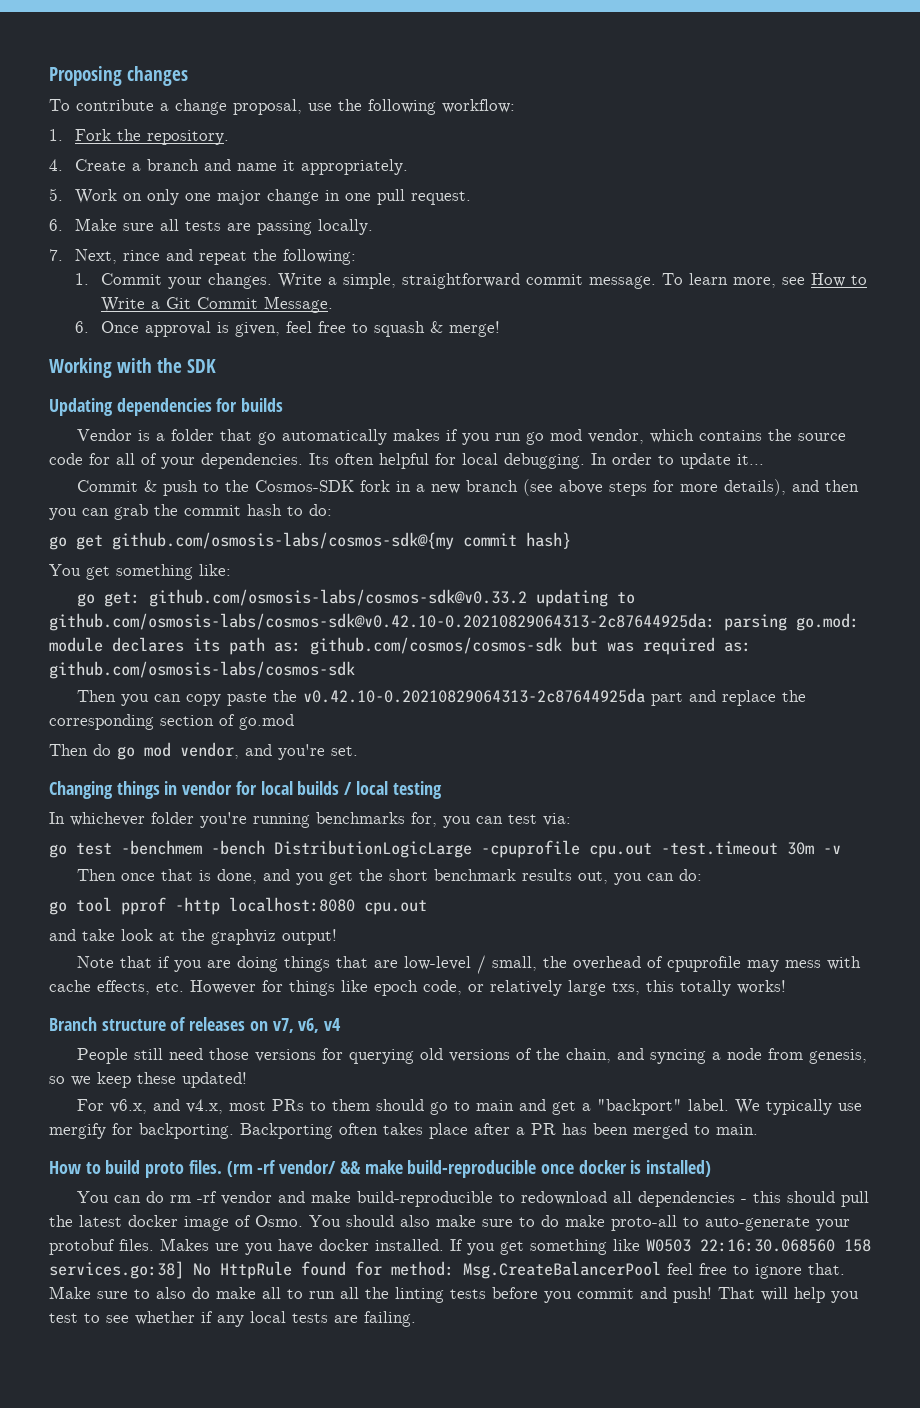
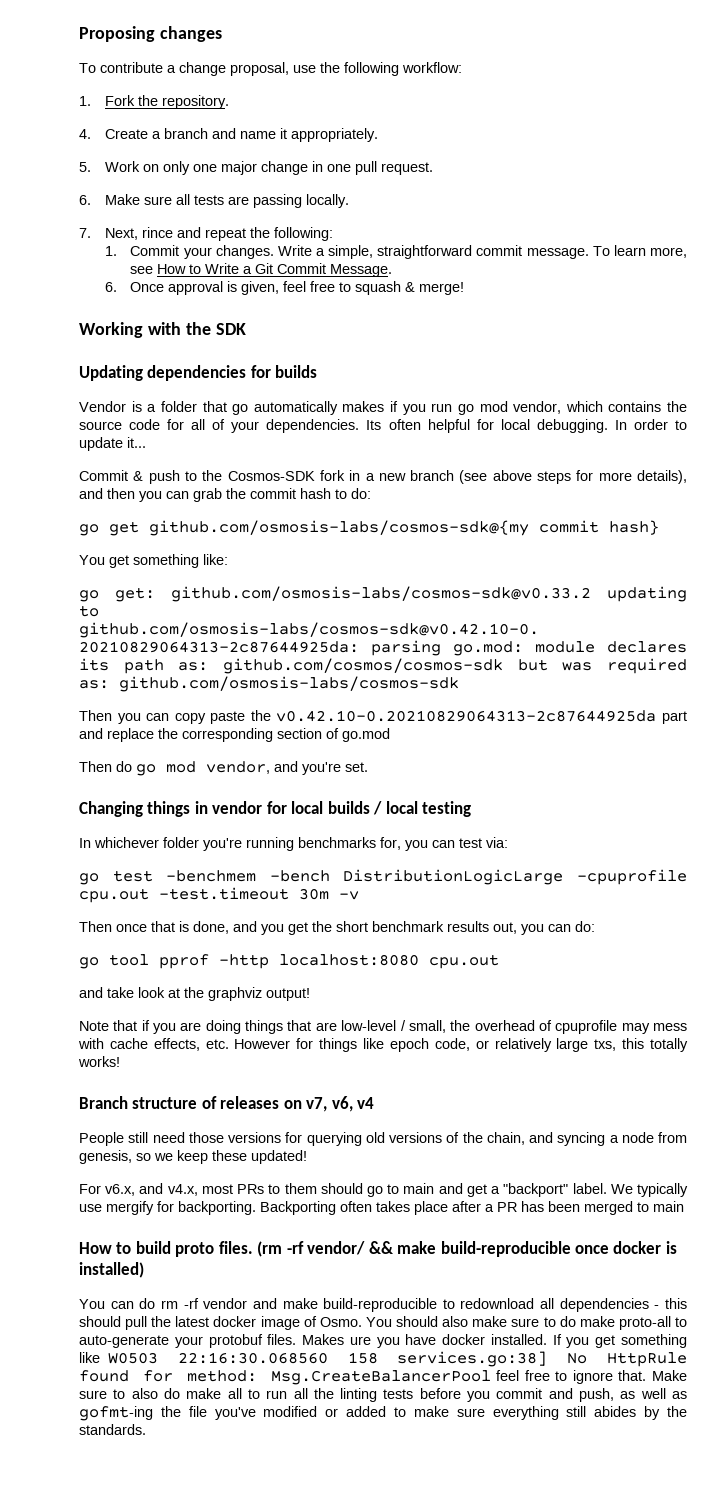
- Backporting often takes place after a PR has been merged to main.
+ Backporting often takes place after a PR has been merged to main
- Make sure to also do make all to run all the linting tests before you commit and push! That will help you test to see whether if any local tests are failing.
+ Make sure to also do make all to run all the linting tests before you commit and push, as well as gofmt-ing the file you've modified or added to make sure everything still abides by the standards.

